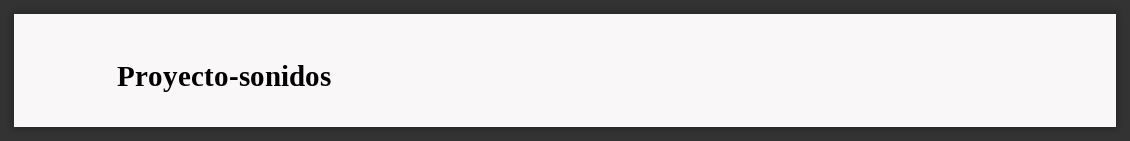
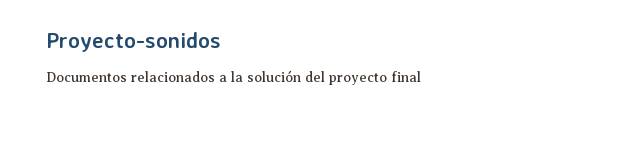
+ Documentos relacionados a la solución del proyecto final

